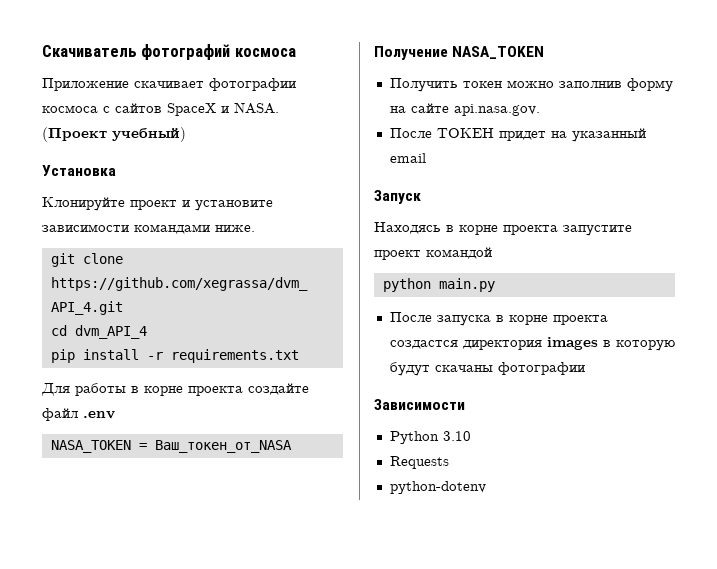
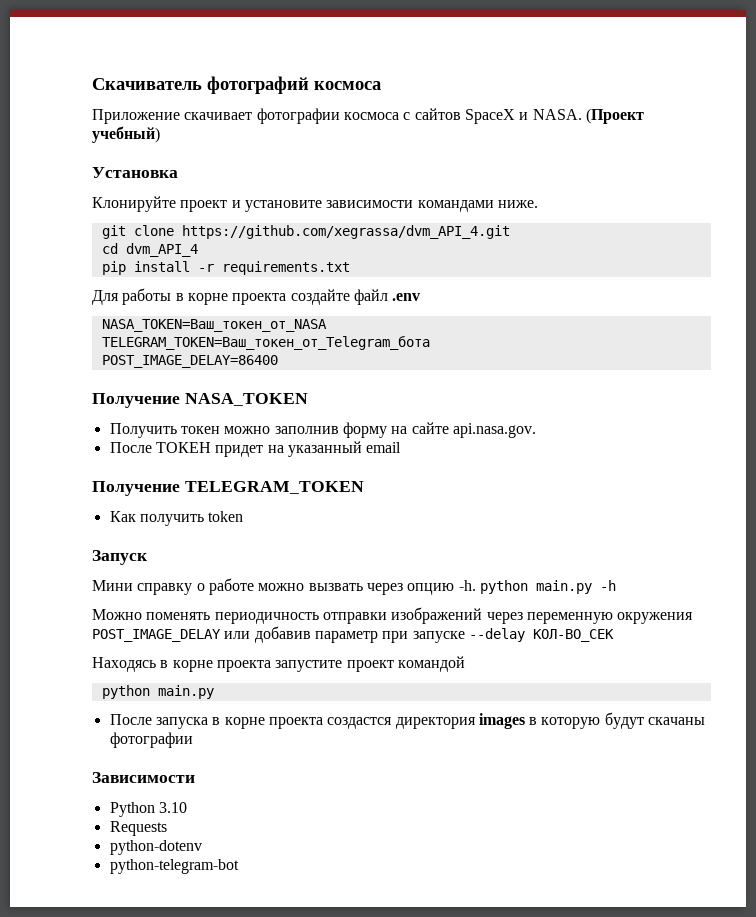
- NASA_TOKEN = Ваш_токен_от_NASA
+ NASA_TOKEN=Ваш_токен_от_NASA
+ TELEGRAM_TOKEN=Ваш_токен_от_Telegram_бота
+ POST_IMAGE_DELAY=86400
+ Получение TELEGRAM_TOKEN
+ Как получить token
  Запуск
+ Мини справку о работе можно вызвать через опцию -h. python main.py -h
+ Можно поменять периодичность отправки изображений через переменную окружения POST_IMAGE_DELAY или добавив параметр при запуске --delay КОЛ-ВО_СЕК
+ python-telegram-bot

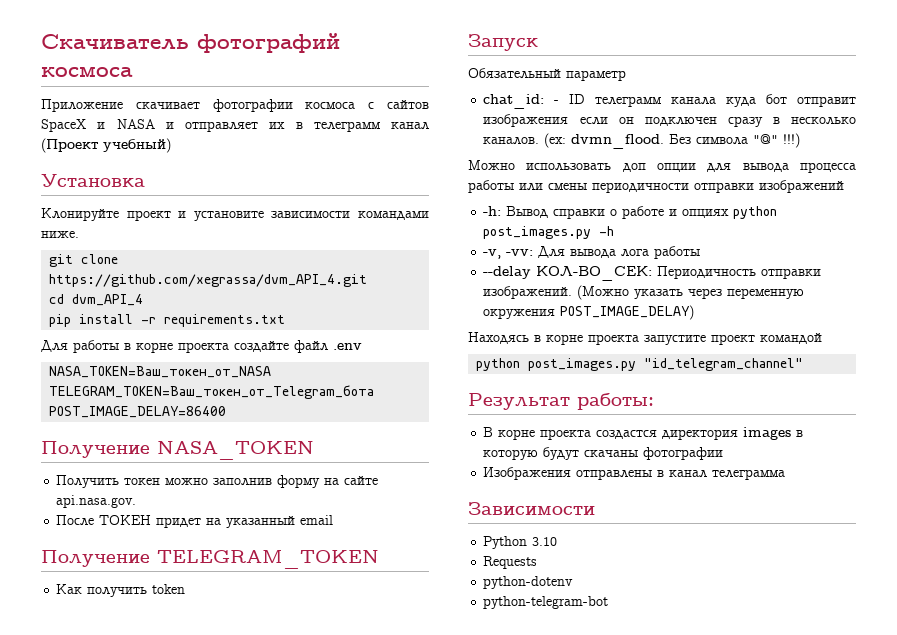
- Приложение скачивает фотографии космоса с сайтов SpaceX и NASA. (Проект учебный)
+ Приложение скачивает фотографии космоса с сайтов SpaceX и NASA и отправляет их в телеграмм канал (Проект учебный)
- Мини справку о работе можно вызвать через опцию -h. python main.py -h
- Можно поменять периодичность отправки изображений через переменную окружения POST_IMAGE_DELAY или добавив параметр при запуске --delay КОЛ-ВО_СЕК
+ Обязательный параметр
+ chat_id: - ID телеграмм канала куда бот отправит изображения если он подключен сразу в несколько каналов. (ex: dvmn_flood. Без символа "@" !!!)
+ Можно использовать доп опции для вывода процесса работы или смены периодичности отправки изображений
+ -h: Вывод справки о работе и опциях python post_images.py -h
+ -v, -vv: Для вывода лога работы
+ --delay КОЛ-ВО_СЕК: Периодичность отправки изображений. (Можно указать через переменную окружения POST_IMAGE_DELAY)
  Находясь в корне проекта запустите проект командой
- python main.py
- После запуска в корне проекта создастся директория images в которую будут скачаны фотографии
+ python post_images.py "id_telegram_channel"
+ Результат работы:
+ В корне проекта создастся директория images в которую будут скачаны фотографии
+ Изображения отправлены в канал телеграмма

